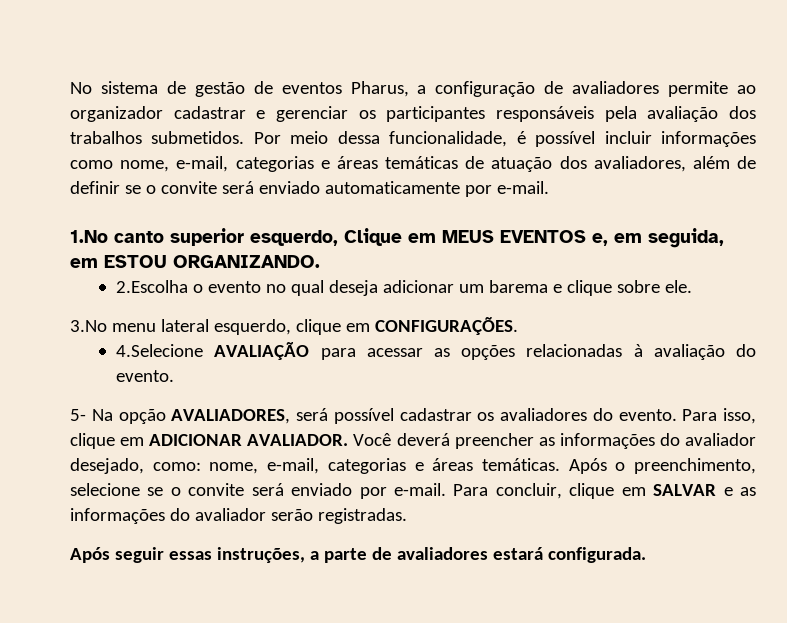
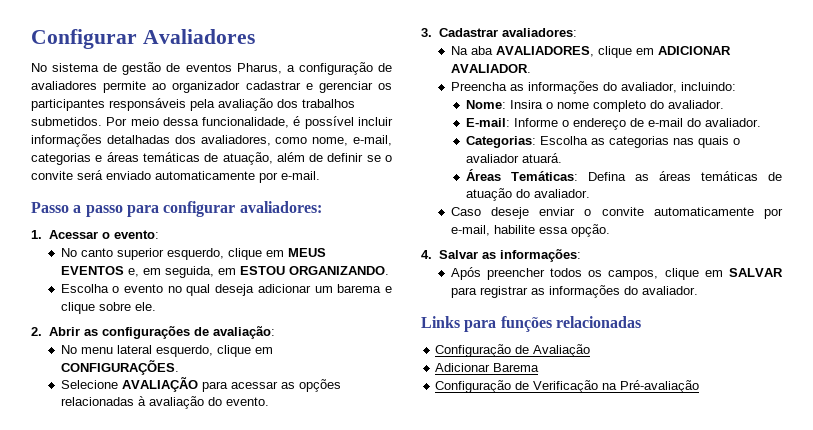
+ Configurar Avaliadores
- Por meio dessa funcionalidade, é possível incluir informações como nome, e-mail, categorias e áreas temáticas de atuação dos avaliadores, além de definir se o convite será enviado automaticamente por e-mail.
+ Por meio dessa funcionalidade, é possível incluir informações detalhadas dos avaliadores, como nome, e-mail, categorias e áreas temáticas de atuação, além de definir se o convite será enviado automaticamente por e-mail.
- 1.No canto superior esquerdo, Clique em MEUS EVENTOS e, em seguida, em ESTOU ORGANIZANDO.
+ Passo a passo para configurar avaliadores:
+ 1. Acessar o evento:
+ No canto superior esquerdo, clique em MEUS EVENTOS e, em seguida, em ESTOU ORGANIZANDO.
- 2.Escolha o evento no qual deseja adicionar um barema e clique sobre ele.
+ Escolha o evento no qual deseja adicionar um barema e clique sobre ele.
- 3.No menu lateral esquerdo, clique em CONFIGURAÇÕES.
+ 2. Abrir as configurações de avaliação:
+ No menu lateral esquerdo, clique em CONFIGURAÇÕES.
- 4.Selecione AVALIAÇÃO para acessar as opções relacionadas à avaliação do evento.
+ Selecione AVALIAÇÃO para acessar as opções relacionadas à avaliação do evento.
- 5- Na opção AVALIADORES, será possível cadastrar os avaliadores do evento. Para isso, clique em ADICIONAR AVALIADOR. Você deverá preencher as informações do avaliador desejado, como: nome, e-mail, categorias e áreas temáticas. Após o preenchimento, selecione se o convite será enviado por e-mail. Para concluir, clique em SALVAR e as informações do avaliador serão registradas.
- Após seguir essas instruções, a parte de avaliadores estará configurada.
+ 3. Cadastrar avaliadores:
+ Na aba AVALIADORES, clique em ADICIONAR AVALIADOR.
+ Preencha as informações do avaliador, incluindo:
+ Nome: Insira o nome completo do avaliador.
+ E-mail: Informe o endereço de e-mail do avaliador.
+ Categorias: Escolha as categorias nas quais o avaliador atuará.
+ Áreas Temáticas: Defina as áreas temáticas de atuação do avaliador.
+ Caso deseje enviar o convite automaticamente por e-mail, habilite essa opção.
+ 4. Salvar as informações:
+ Após preencher todos os campos, clique em SALVAR para registrar as informações do avaliador.
+ Links para funções relacionadas
+ Configuração de Avaliação
+ Adicionar Barema
+ Configuração de Verificação na Pré-avaliação

